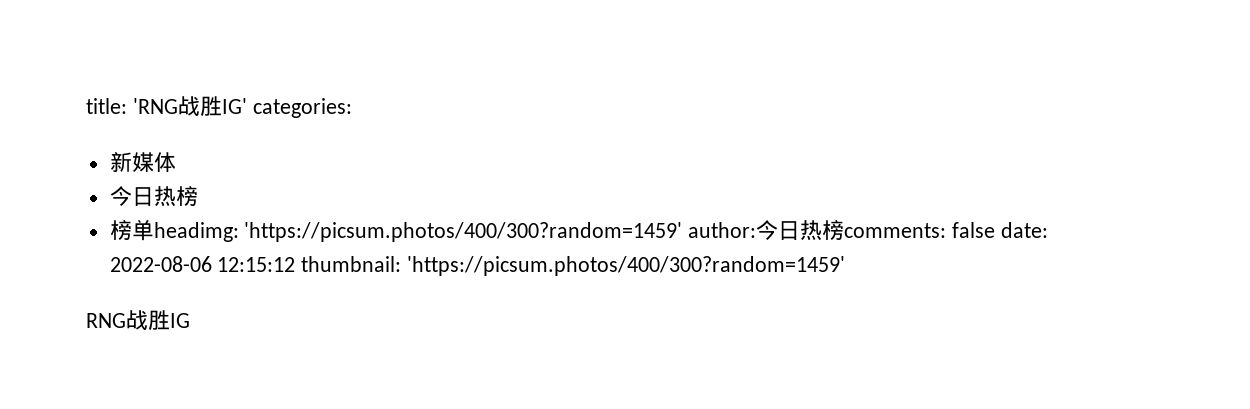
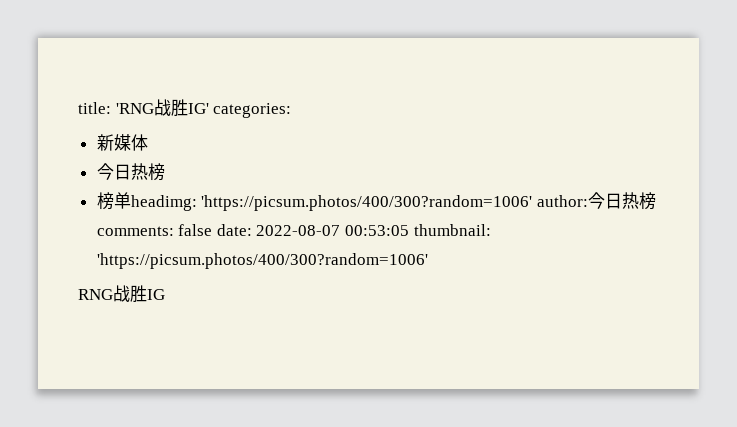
- 榜单headimg: 'https://picsum.photos/400/300?random=1459' author:今日热榜comments: false date: 2022-08-06 12:15:12 thumbnail: 'https://picsum.photos/400/300?random=1459'
+ 榜单headimg: 'https://picsum.photos/400/300?random=1006' author:今日热榜comments: false date: 2022-08-07 00:53:05 thumbnail: 'https://picsum.photos/400/300?random=1006'

